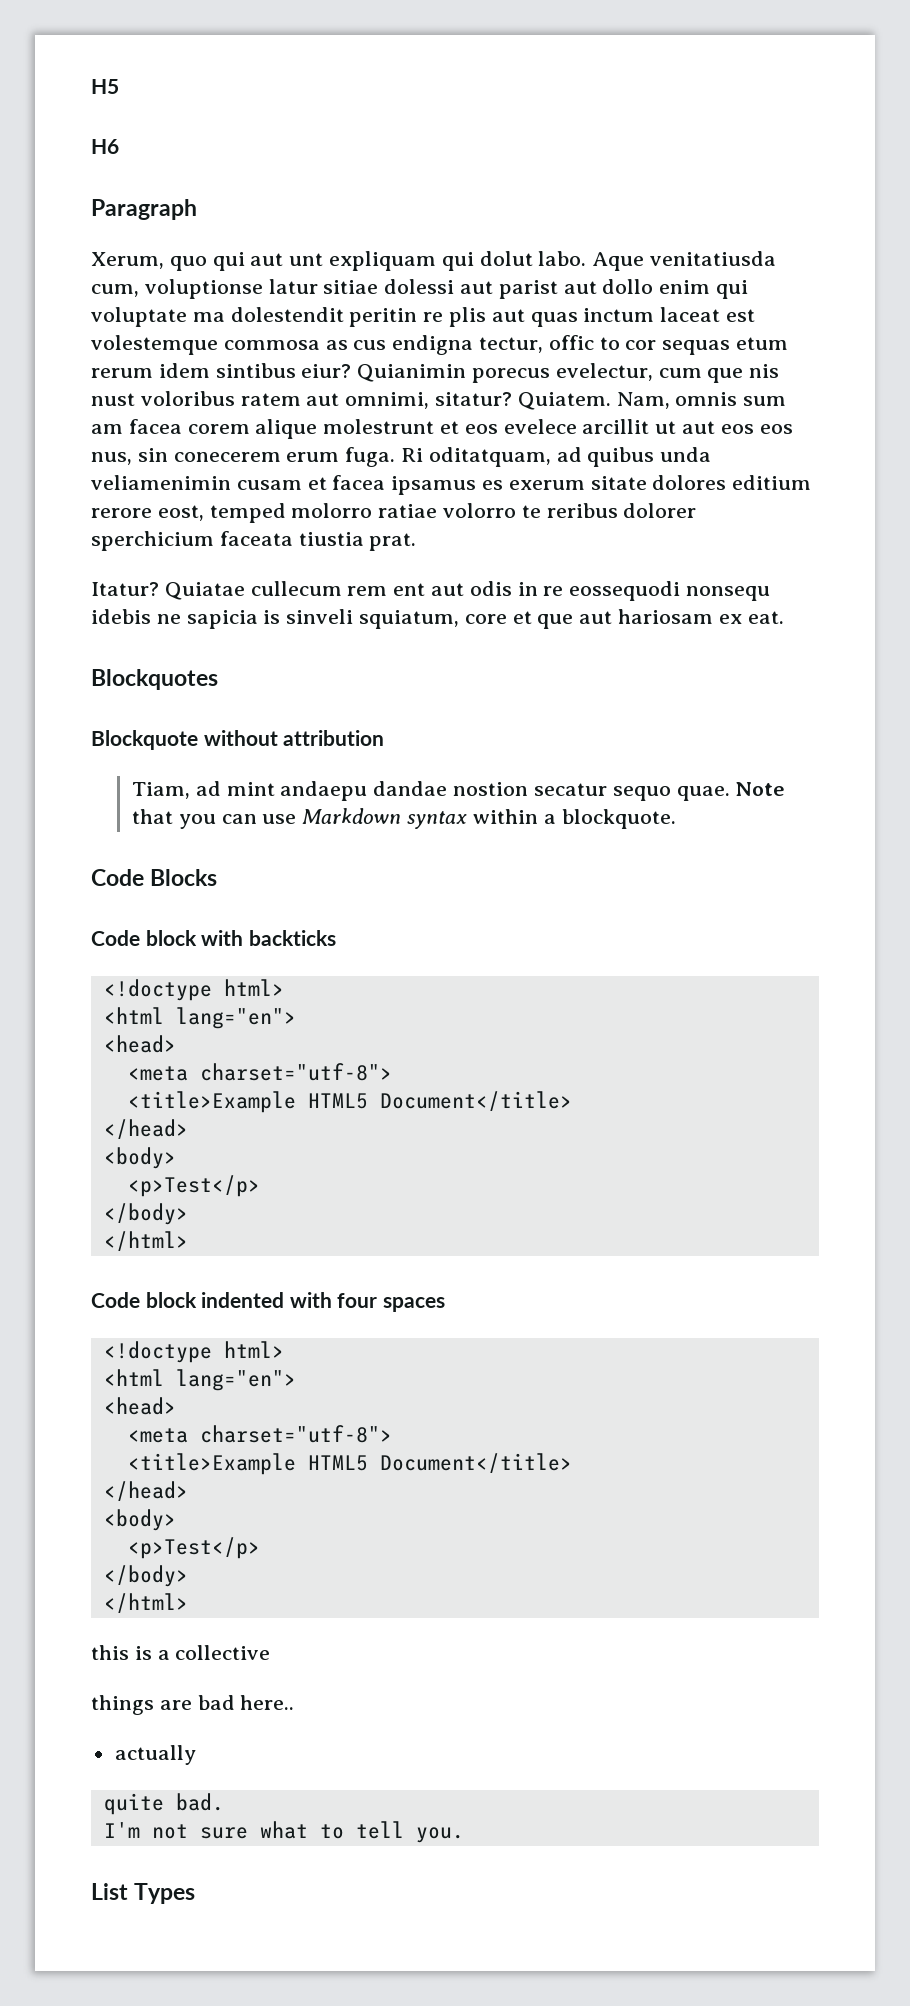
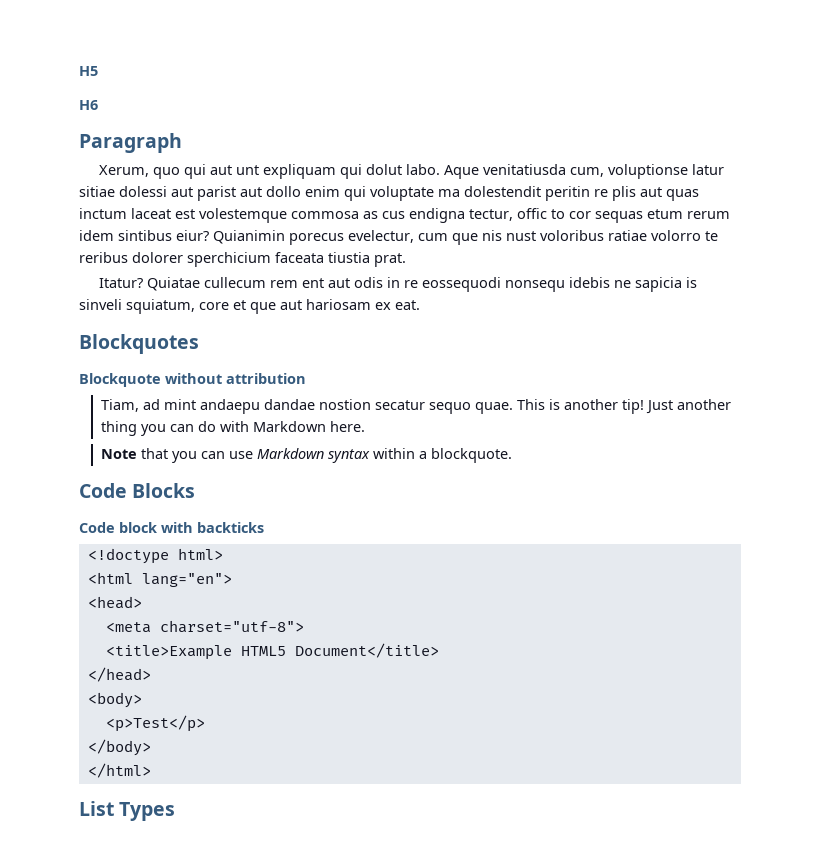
- Quianimin porecus evelectur, cum que nis nust voloribus ratem aut omnimi, sitatur? Quiatem. Nam, omnis sum am facea corem alique molestrunt et eos evelece arcillit ut aut eos eos nus, sin conecerem erum fuga. Ri oditatquam, ad quibus unda veliamenimin cusam et facea ipsamus es exerum sitate dolores editium rerore eost, temped molorro ratiae volorro te reribus dolorer sperchicium faceata tiustia prat.
+ Quianimin porecus evelectur, cum que nis nust voloribus ratiae volorro te reribus dolorer sperchicium faceata tiustia prat.
- Tiam, ad mint andaepu dandae nostion secatur sequo quae. Note that you can use Markdown syntax within a blockquote.
+ Tiam, ad mint andaepu dandae nostion secatur sequo quae. This is another tip! Just another thing you can do with Markdown here.
+ Note that you can use Markdown syntax within a blockquote.
- Code block indented with four spaces
- <!doctype html>
- <html lang="en">
- <head>
- <meta charset="utf-8">
- <title>Example HTML5 Document</title>
- </head>
- <body>
- <p>Test</p>
- </body>
- </html>
- this is a collective
- things are bad here..
- actually
- quite bad.
- I'm not sure what to tell you.

